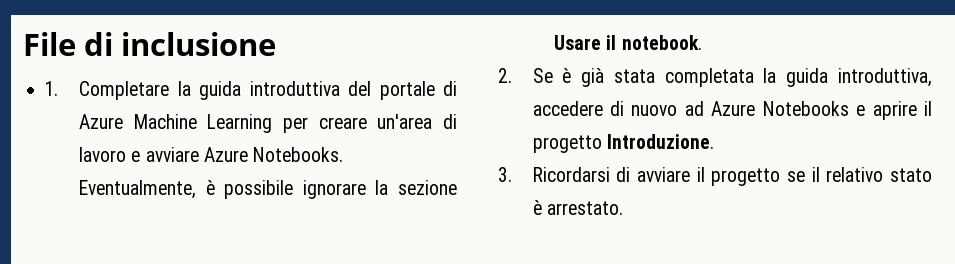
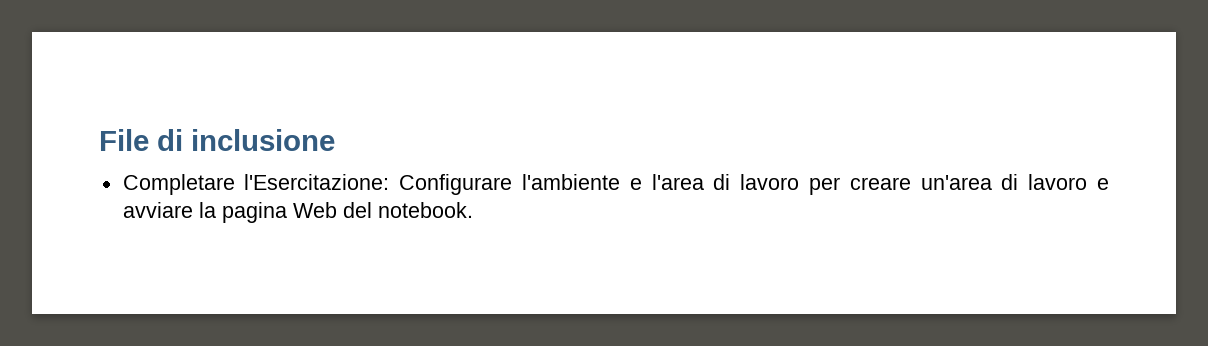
- 1. Completare la guida introduttiva del portale di Azure Machine Learning per creare un'area di lavoro e avviare Azure Notebooks. Eventualmente, è possibile ignorare la sezione Usare il notebook.
- 2. Se è già stata completata la guida introduttiva, accedere di nuovo ad Azure Notebooks e aprire il progetto Introduzione.
- 3. Ricordarsi di avviare il progetto se il relativo stato è arrestato.
+ Completare l'Esercitazione: Configurare l'ambiente e l'area di lavoro per creare un'area di lavoro e avviare la pagina Web del notebook.

